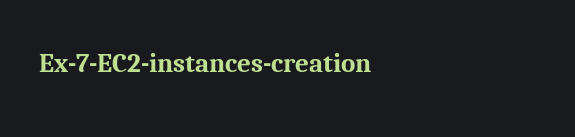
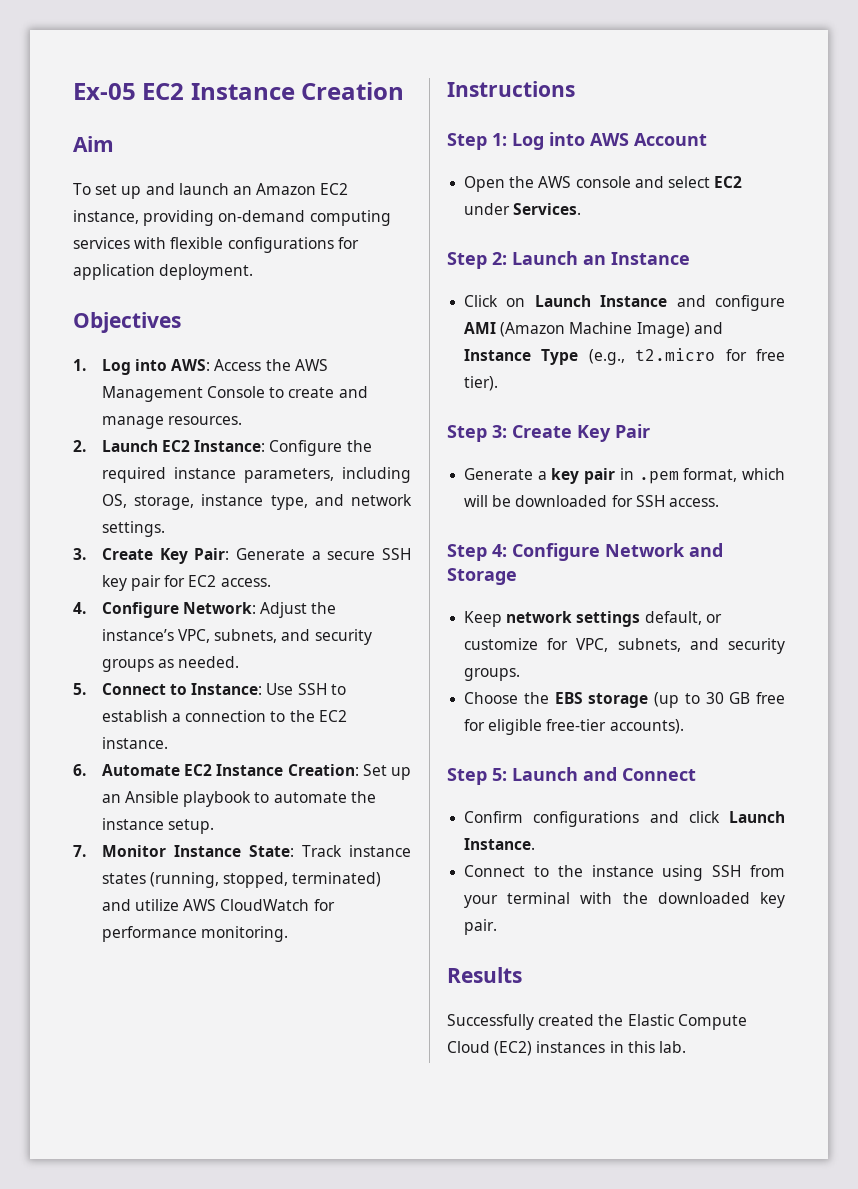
- Ex-7-EC2-instances-creation
+ Ex-05 EC2 Instance Creation
+ Aim
+ To set up and launch an Amazon EC2 instance, providing on-demand computing services with flexible configurations for application deployment.
+ Objectives
+ 1. Log into AWS: Access the AWS Management Console to create and manage resources.
+ 2. Launch EC2 Instance: Configure the required instance parameters, including OS, storage, instance type, and network settings.
+ 3. Create Key Pair: Generate a secure SSH key pair for EC2 access.
+ 4. Configure Network: Adjust the instance’s VPC, subnets, and security groups as needed.
+ 5. Connect to Instance: Use SSH to establish a connection to the EC2 instance.
+ 6. Automate EC2 Instance Creation: Set up an Ansible playbook to automate the instance setup.
+ 7. Monitor Instance State: Track instance states (running, stopped, terminated) and utilize AWS CloudWatch for performance monitoring.
+ Instructions
+ Step 1: Log into AWS Account
+ Open the AWS console and select EC2 under Services.
+ Step 2: Launch an Instance
+ Click on Launch Instance and configure AMI (Amazon Machine Image) and Instance Type (e.g., t2.micro for free tier).
+ Step 3: Create Key Pair
+ Generate a key pair in .pem format, which will be downloaded for SSH access.
+ Step 4: Configure Network and Storage
+ Keep network settings default, or customize for VPC, subnets, and security groups.
+ Choose the EBS storage (up to 30 GB free for eligible free-tier accounts).
+ Step 5: Launch and Connect
+ Confirm configurations and click Launch Instance.
+ Connect to the instance using SSH from your terminal with the downloaded key pair.
+ Results
+ Successfully created the Elastic Compute Cloud (EC2) instances in this lab.

